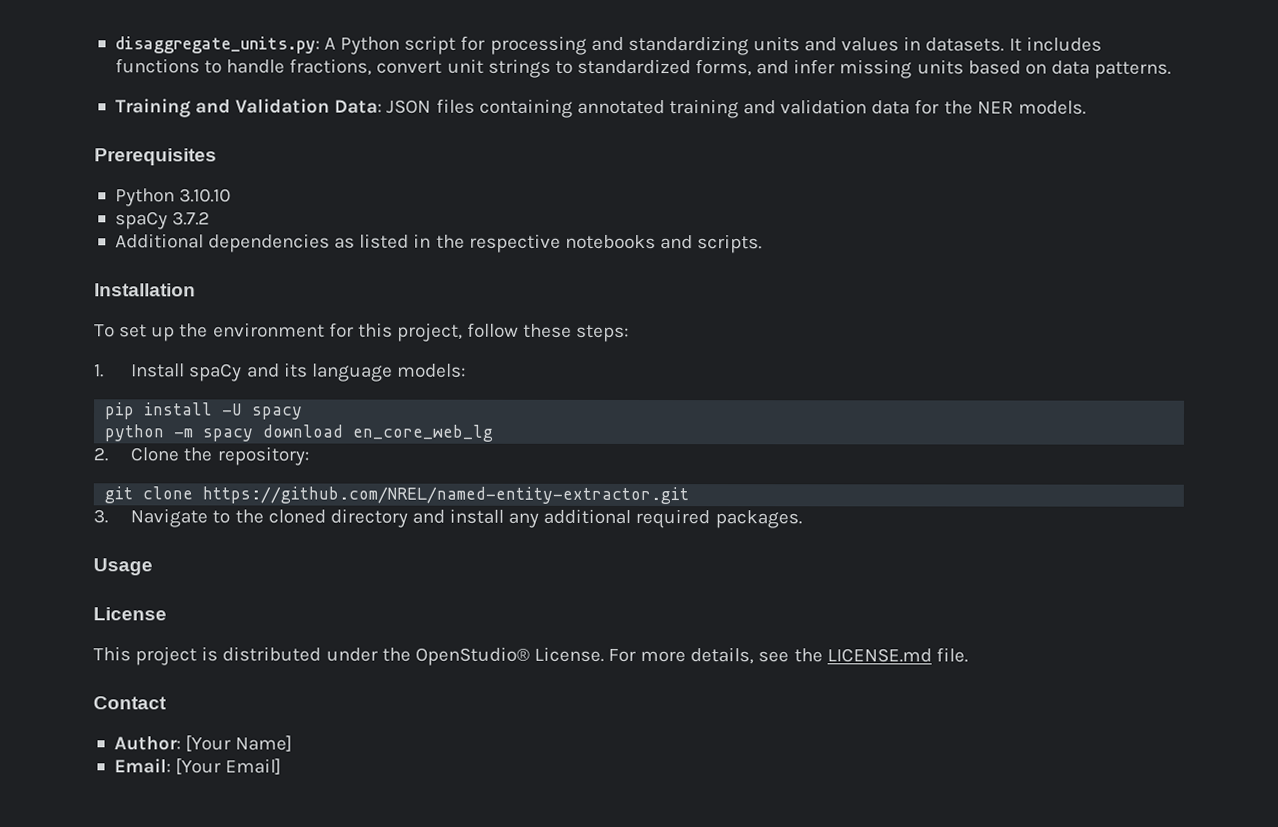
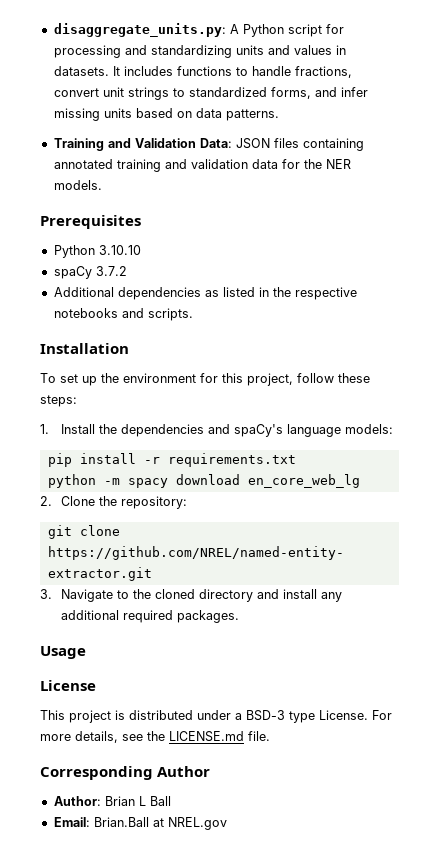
- 1. Install spaCy and its language models:
+ 1. Install the dependencies and spaCy's language models:
- pip install -U spacy
+ pip install -r requirements.txt
- This project is distributed under the OpenStudio® License.
+ This project is distributed under a BSD-3 type License.
- Contact
+ Corresponding Author
- Author: [Your Name]
- Email: [Your Email]
+ Author: Brian L Ball
+ Email: Brian.Ball at NREL.gov

